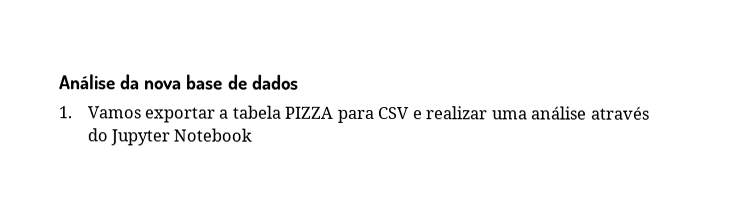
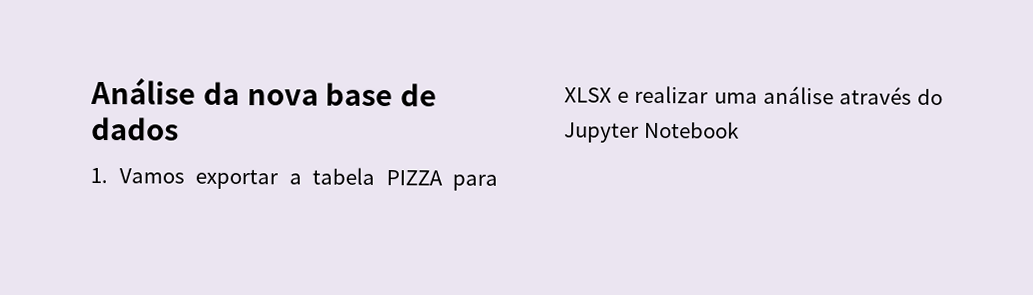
- 1. Vamos exportar a tabela PIZZA para CSV e realizar uma análise através do Jupyter Notebook
+ 1. Vamos exportar a tabela PIZZA para XLSX e realizar uma análise através do Jupyter Notebook

